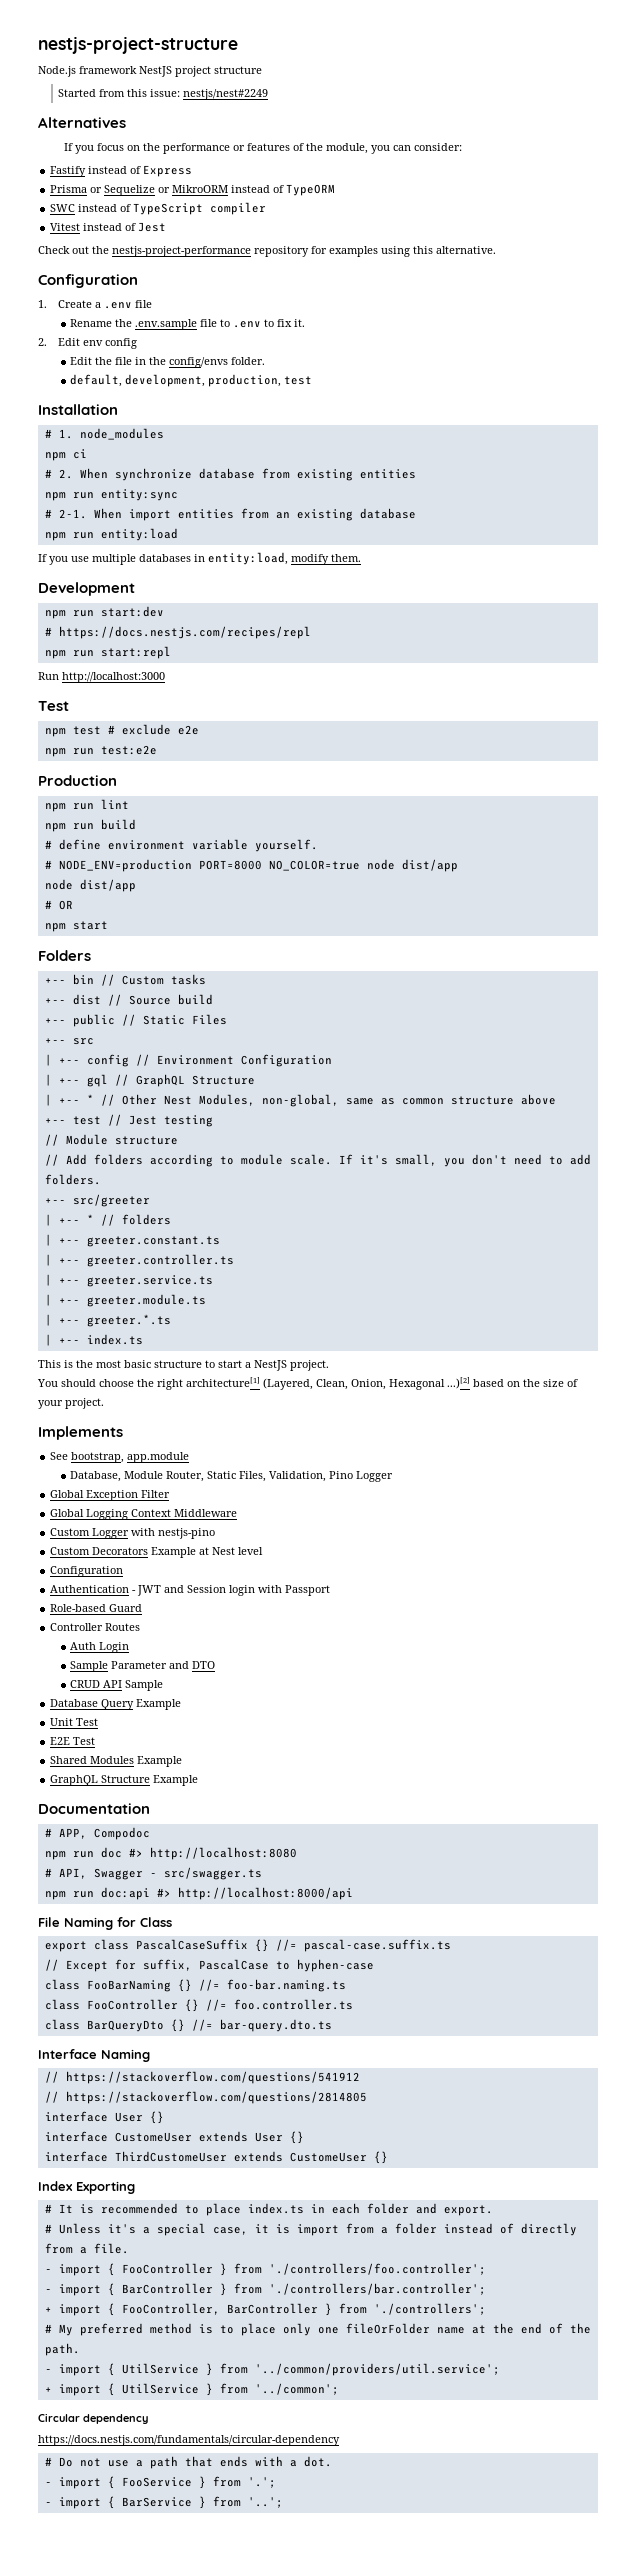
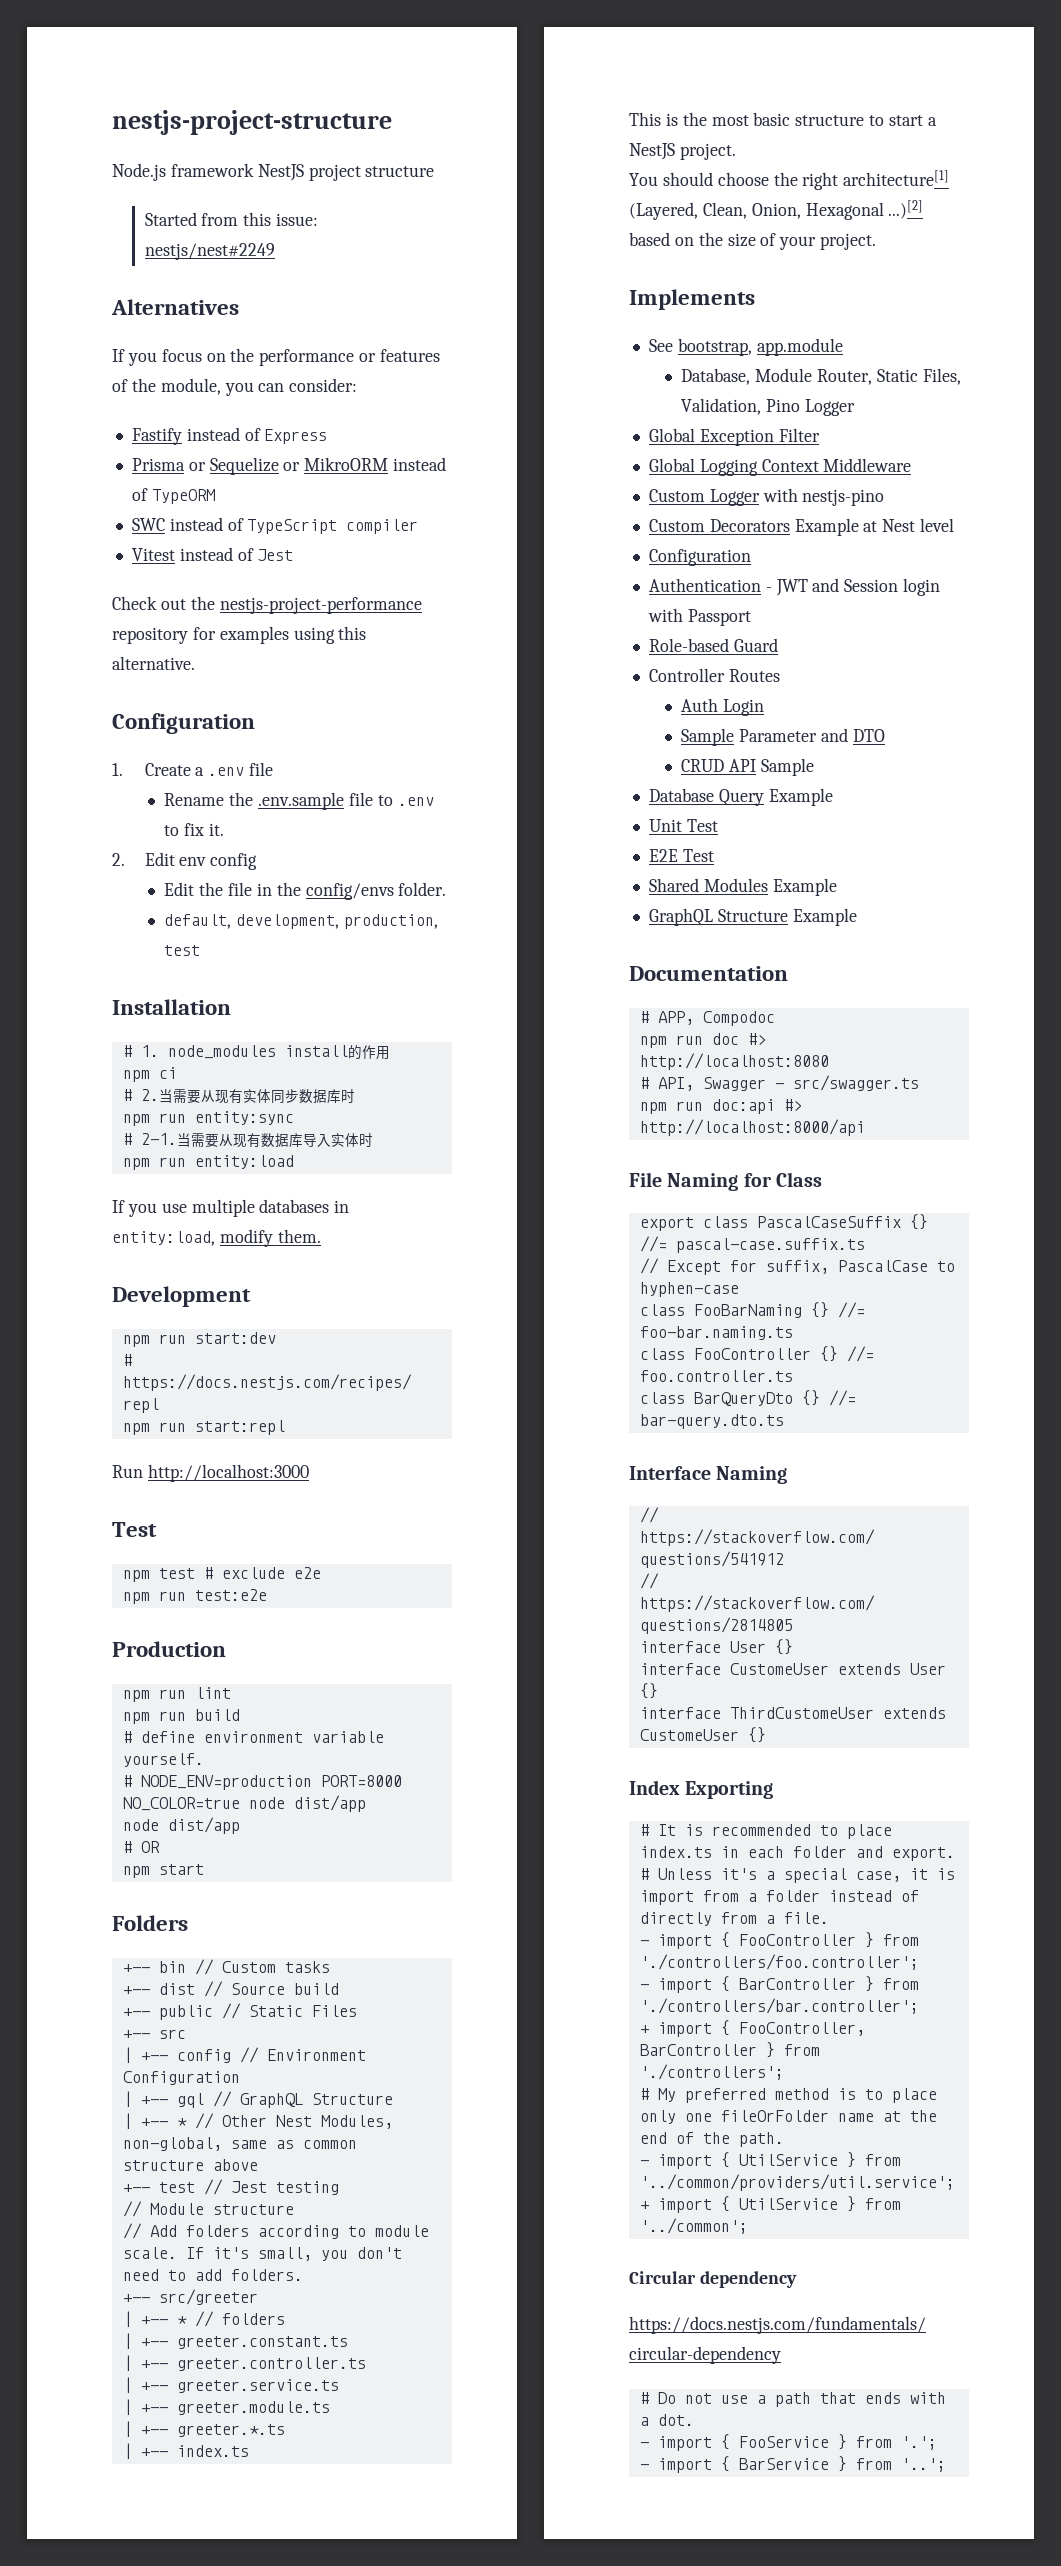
- # 1. node_modules
+ # 1. node_modules install的作用
- # 2. When synchronize database from existing entities
+ # 2.当需要从现有实体同步数据库时
- When import entities from an existing database
+ 当需要从现有数据库导入实体时

